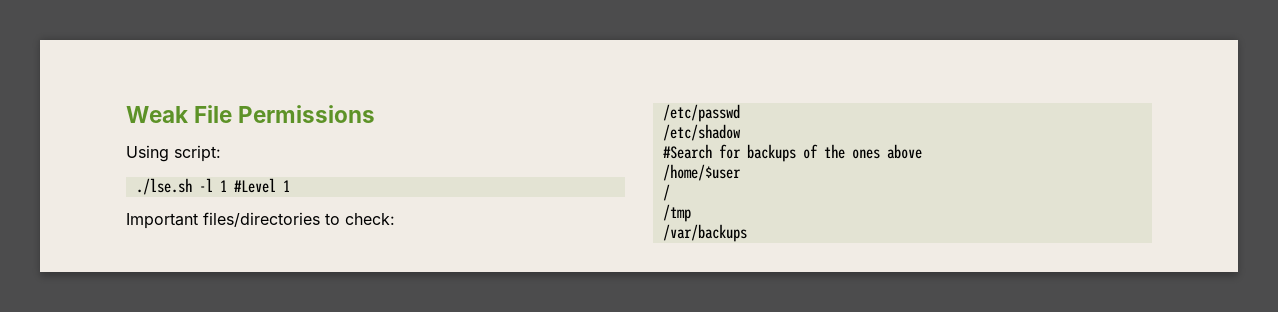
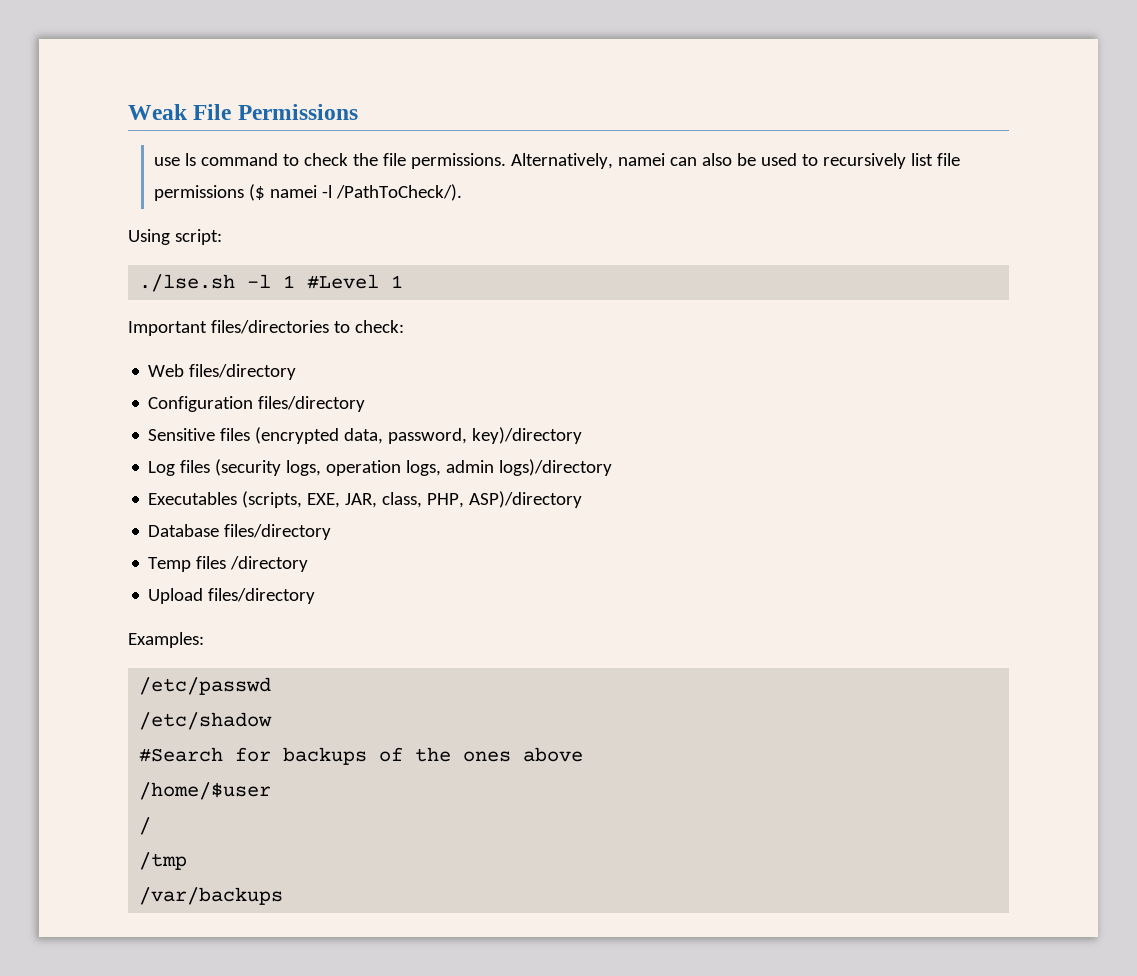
+ use ls command to check the file permissions. Alternatively, namei can also be used to recursively list file permissions ($ namei -l /PathToCheck/).
+ Web files/directory
+ Configuration files/directory
+ Sensitive files (encrypted data, password, key)/directory
+ Log files (security logs, operation logs, admin logs)/directory
+ Executables (scripts, EXE, JAR, class, PHP, ASP)/directory
+ Database files/directory
+ Temp files /directory
+ Upload files/directory
+ Examples:

